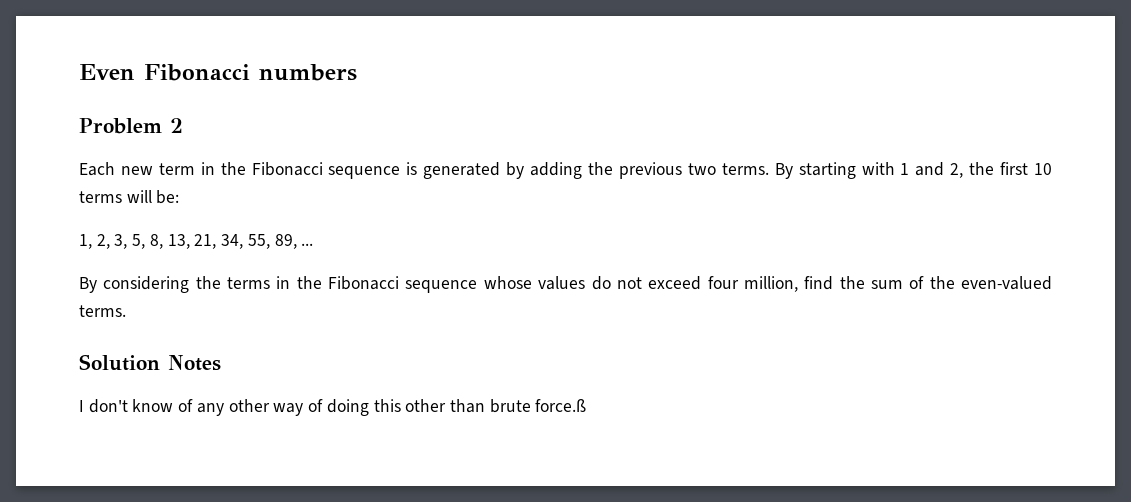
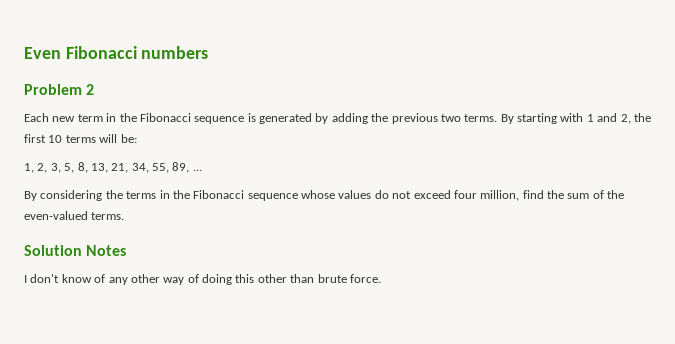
- I don't know of any other way of doing this other than brute force.ß
+ I don't know of any other way of doing this other than brute force.

